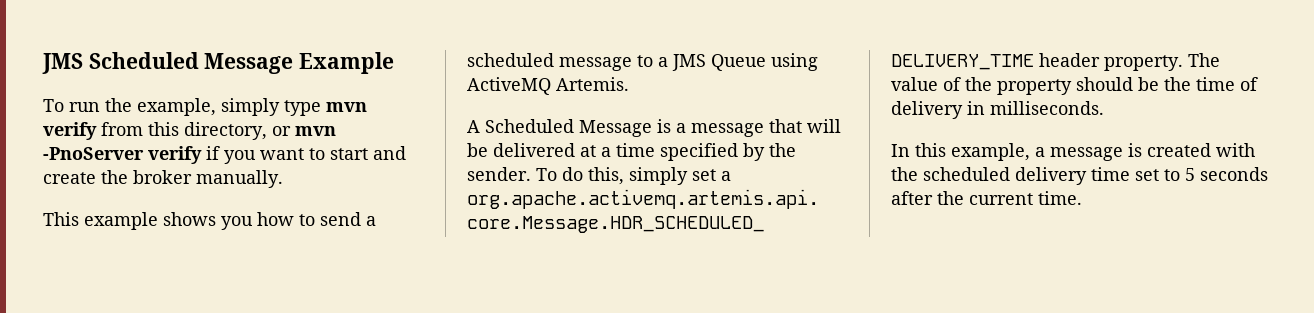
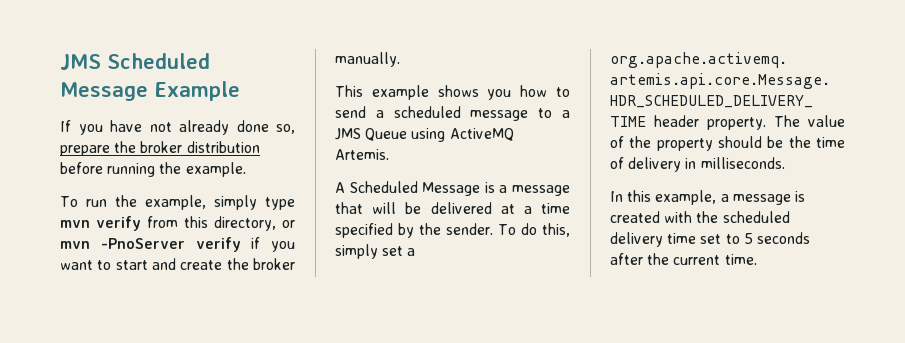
+ If you have not already done so, prepare the broker distribution before running the example.

